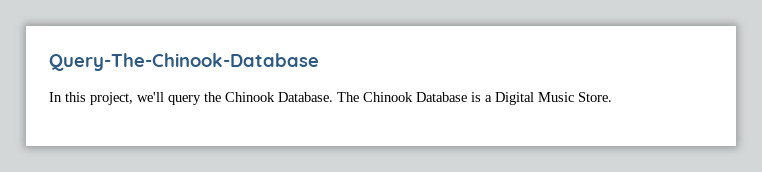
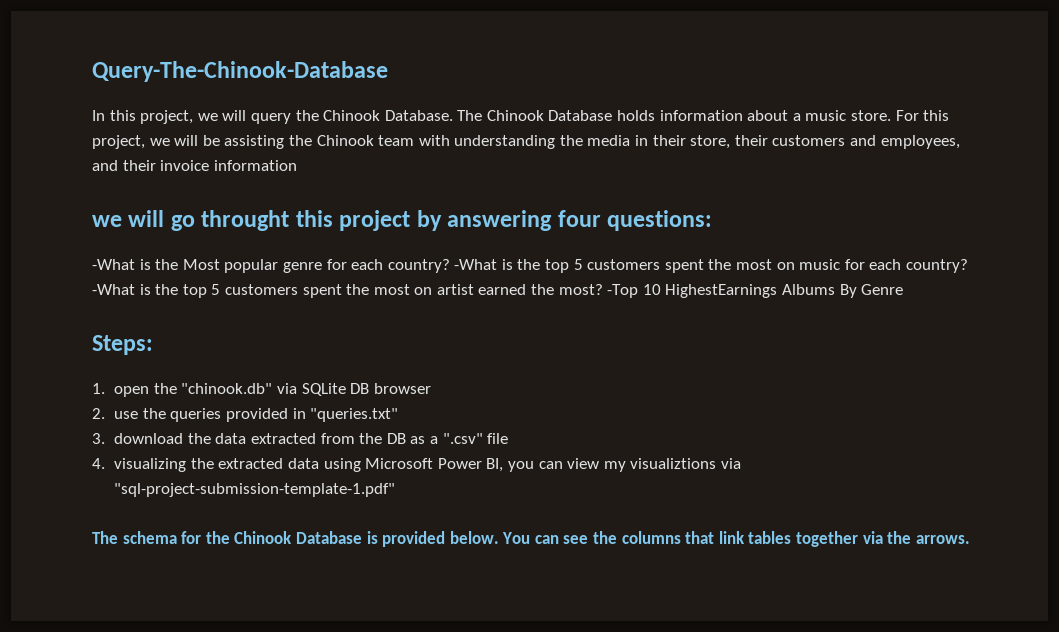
- In this project, we'll query the Chinook Database.
+ In this project, we will query the Chinook Database.
- The Chinook Database is a Digital Music Store.
+ The Chinook Database holds information about a music store. For this project, we will be assisting the Chinook team with understanding the media in their store, their customers and employees, and their invoice information
+ we will go throught this project by answering four questions:
+ -What is the Most popular genre for each country? -What is the top 5 customers spent the most on music for each country? -What is the top 5 customers spent the most on artist earned the most? -Top 10 HighestEarnings Albums By Genre
+ Steps:
+ 1. open the "chinook.db" via SQLite DB browser
+ 2. use the queries provided in "queries.txt"
+ 3. download the data extracted from the DB as a ".csv" file
+ 4. visualizing the extracted data using Microsoft Power BI, you can view my visualiztions via "sql-project-submission-template-1.pdf"
+ The schema for the Chinook Database is provided below. You can see the columns that link tables together via the arrows.

